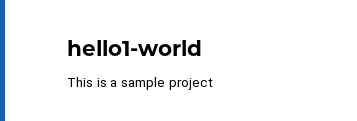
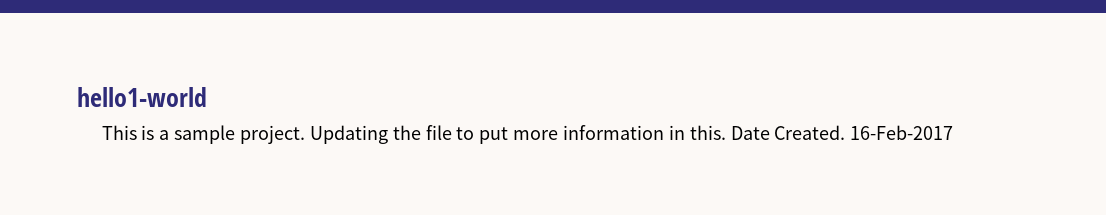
- This is a sample project
+ This is a sample project. Updating the file to put more information in this. Date Created. 16-Feb-2017

